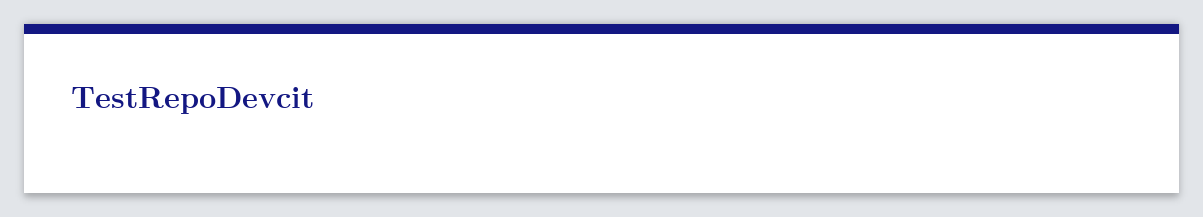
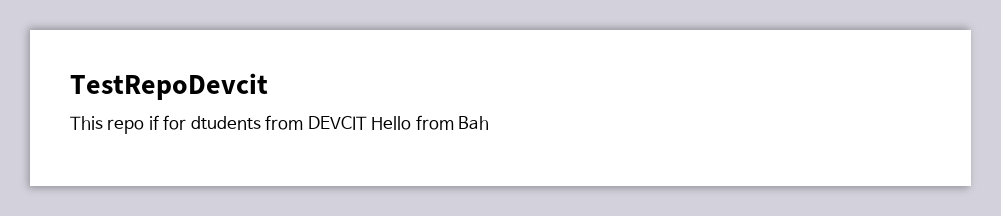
+ This repo if for dtudents from DEVCIT Hello from Bah

